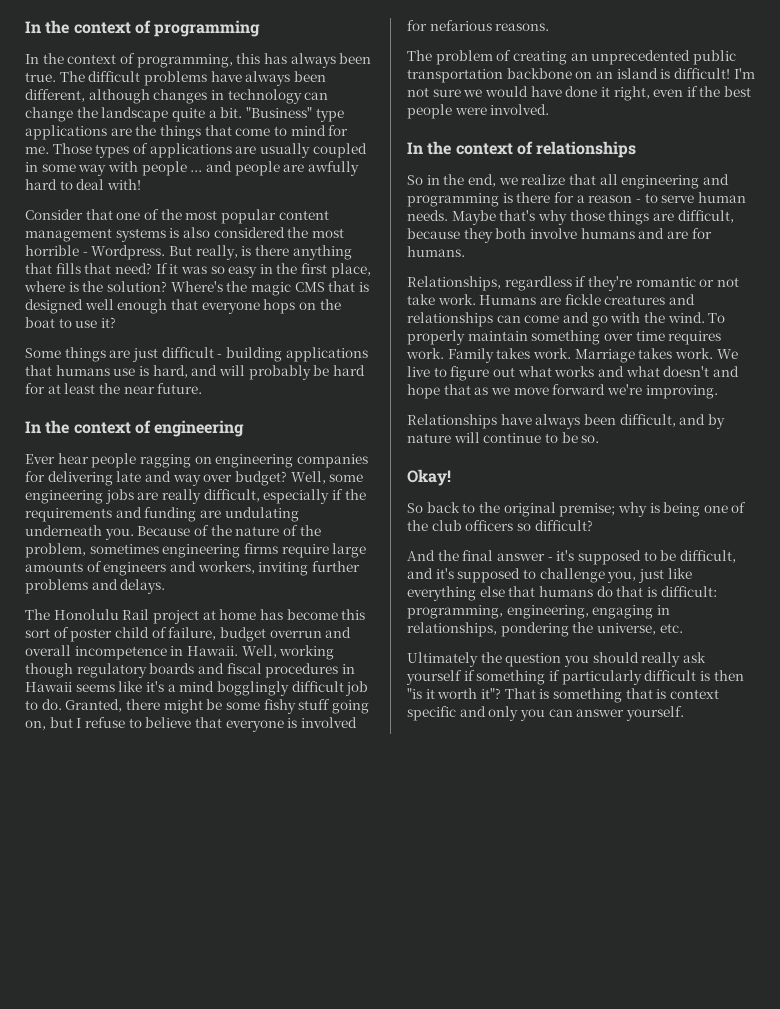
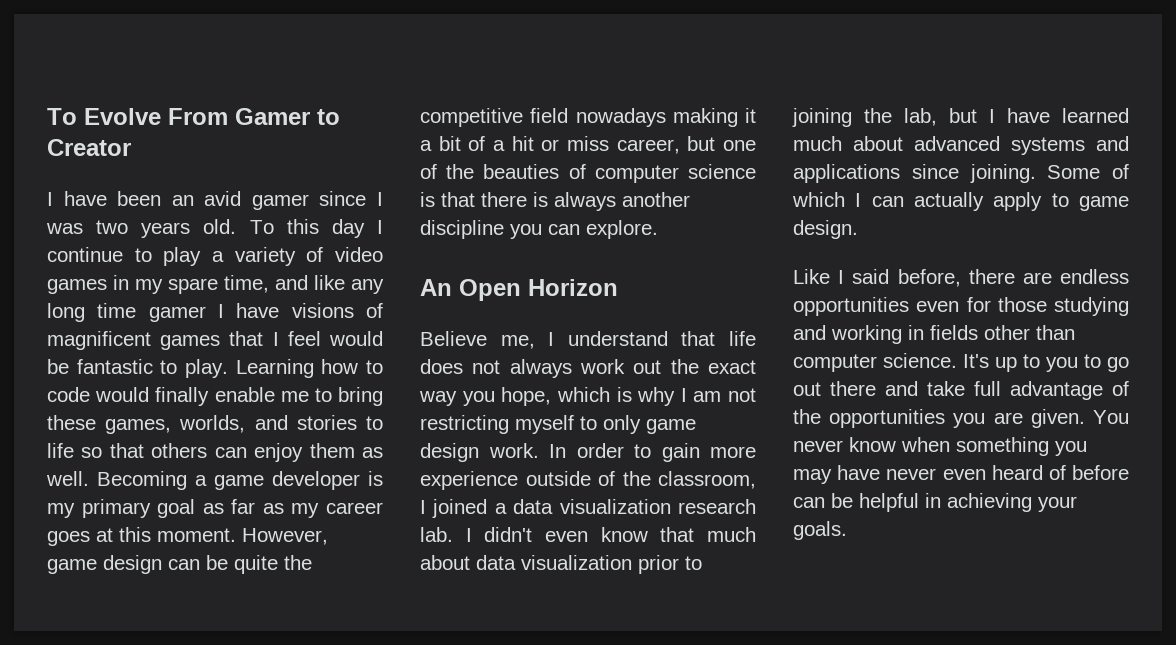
- In the context of programming
- In the context of programming, this has always been true. The difficult problems have always been different, although changes in technology can change the landscape quite a bit. "Business" type applications are the things that come to mind for me. Those types of applications are usually coupled in some way with people ... and people are awfully hard to deal with!
- Consider that one of the most popular content management systems is also considered the most horrible - Wordpress. But really, is there anything that fills that need? If it was so easy in the first place, where is the solution? Where's the magic CMS that is designed well enough that everyone hops on the boat to use it?
- Some things are just difficult - building applications that humans use is hard, and will probably be hard for at least the near future.
- In the context of engineering
- Ever hear people ragging on engineering companies for delivering late and way over budget? Well, some engineering jobs are really difficult, especially if the requirements and funding are undulating underneath you. Because of the nature of the problem, sometimes engineering firms require large amounts of engineers and workers, inviting further problems and delays.
- The Honolulu Rail project at home has become this sort of poster child of failure, budget overrun and overall incompetence in Hawaii. Well, working though regulatory boards and fiscal procedures in Hawaii seems like it's a mind bogglingly difficult job to do. Granted, there might be some fishy stuff going on, but I refuse to believe that everyone is involved for nefarious reasons.
- The problem of creating an unprecedented public transportation backbone on an island is difficult! I'm not sure we would have done it right, even if the best people were involved.
- In the context of relationships
- So in the end, we realize that all engineering and programming is there for a reason - to serve human needs. Maybe that's why those things are difficult, because they both involve humans and are for humans.
- Relationships, regardless if they're romantic or not take work. Humans are fickle creatures and relationships can come and go with the wind. To properly maintain something over time requires work. Family takes work. Marriage takes work. We live to figure out what works and what doesn't and hope that as we move forward we're improving.
- Relationships have always been difficult, and by nature will continue to be so.
- Okay!
- So back to the original premise; why is being one of the club officers so difficult?
- And the final answer - it's supposed to be difficult, and it's supposed to challenge you, just like everything else that humans do that is difficult: programming, engineering, engaging in relationships, pondering the universe, etc.
- Ultimately the question you should really ask yourself if something if particularly difficult is then "is it worth it"? That is something that is context specific and only you can answer yourself.
+ To Evolve From Gamer to Creator
+ I have been an avid gamer since I was two years old. To this day I continue to play a variety of video games in my spare time, and like any long time gamer I have visions of magnificent games that I feel would be fantastic to play. Learning how to code would finally enable me to bring these games, worlds, and stories to life so that others can enjoy them as well. Becoming a game developer is my primary goal as far as my career goes at this moment. However, game design can be quite the competitive field nowadays making it a bit of a hit or miss career, but one of the beauties of computer science is that there is always another discipline you can explore.
+ An Open Horizon
+ Believe me, I understand that life does not always work out the exact way you hope, which is why I am not restricting myself to only game design work. In order to gain more experience outside of the classroom, I joined a data visualization research lab. I didn't even know that much about data visualization prior to joining the lab, but I have learned much about advanced systems and applications since joining. Some of which I can actually apply to game design.
+ Like I said before, there are endless opportunities even for those studying and working in fields other than computer science. It's up to you to go out there and take full advantage of the opportunities you are given. You never know when something you may have never even heard of before can be helpful in achieving your goals.

